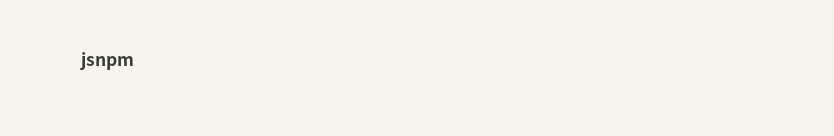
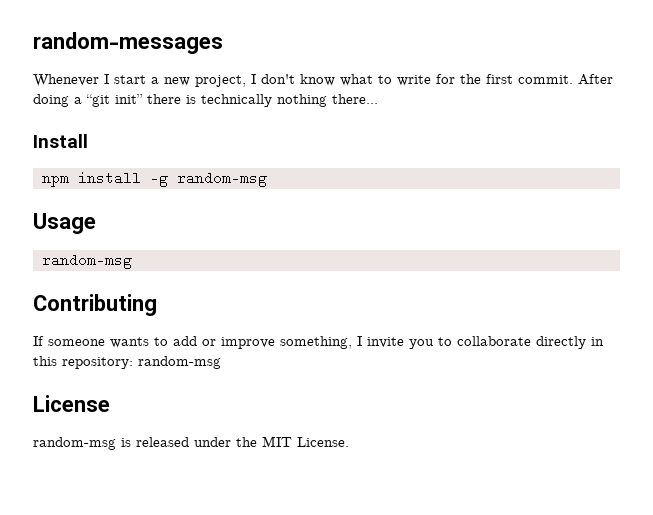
- jsnpm
+ random-messages
+ Whenever I start a new project, I don't know what to write for the first commit. After doing a “git init” there is technically nothing there...
+ Install
+ npm install -g random-msg
+ Usage
+ random-msg
+ Contributing
+ If someone wants to add or improve something, I invite you to collaborate directly in this repository: random-msg
+ License
+ random-msg is released under the MIT License.

